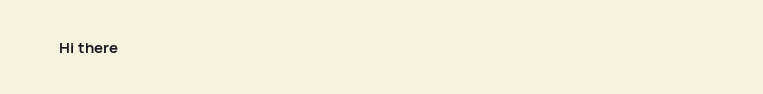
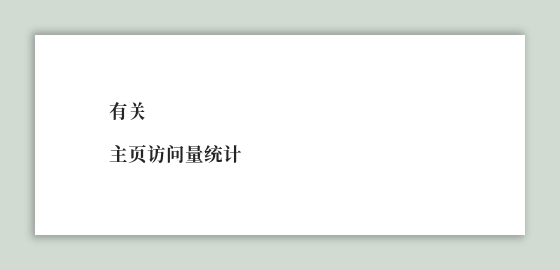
- Hi there
+ 有关
+ 主页访问量统计

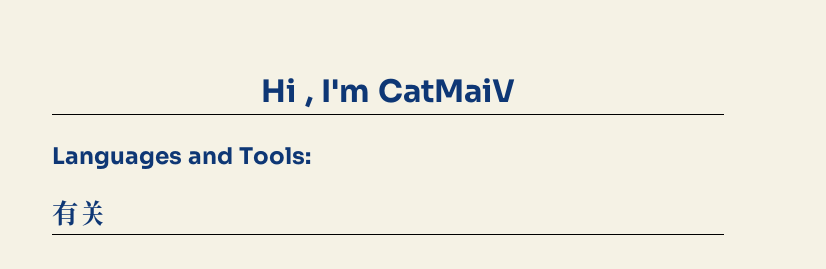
+ Hi , I'm CatMaiV
+ Languages and Tools:
  有关
- 主页访问量统计

